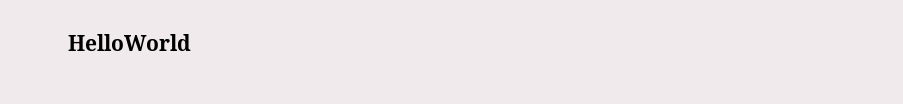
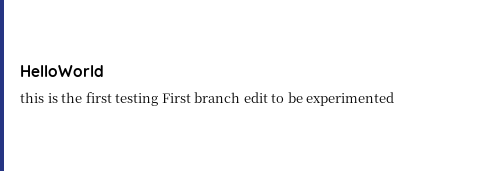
+ this is the first testing First branch edit to be experimented

